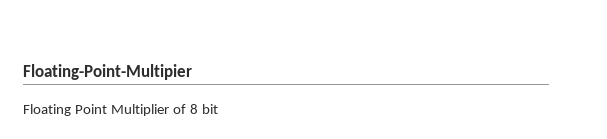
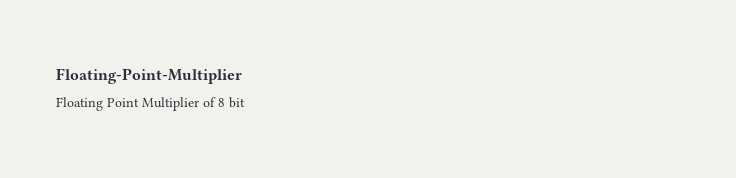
- Floating-Point-Multipier
+ Floating-Point-Multiplier

